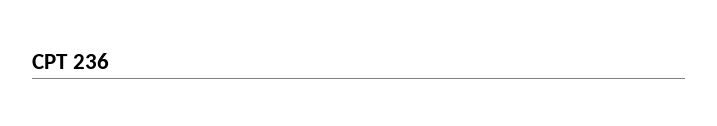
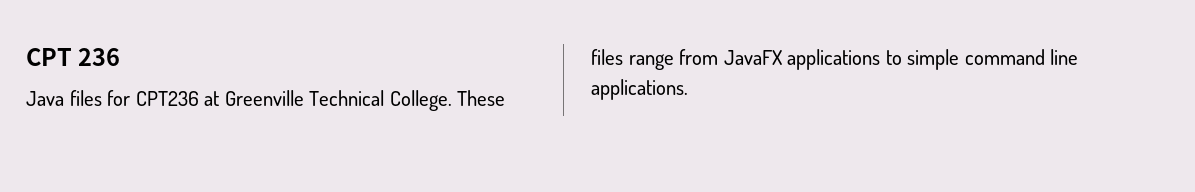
+ Java files for CPT236 at Greenville Technical College. These files range from JavaFX applications to simple command line applications.

